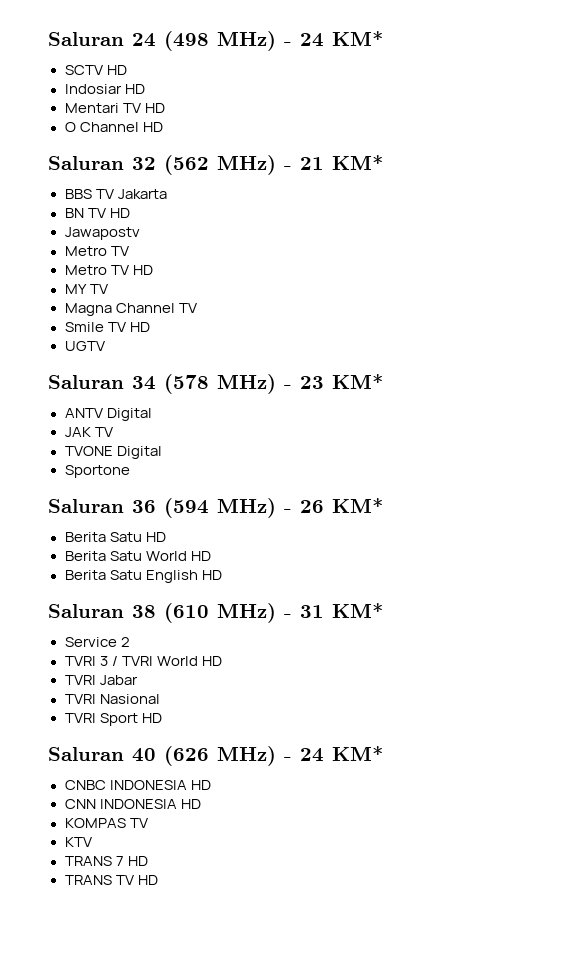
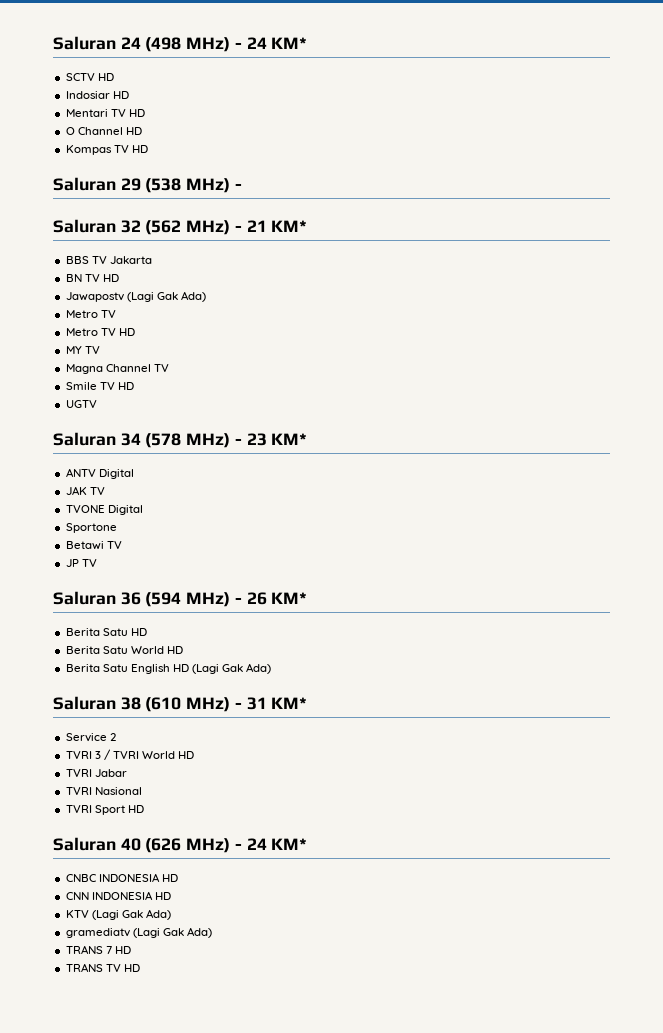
+ Kompas TV HD
+ Saluran 29 (538 MHz) -
- Jawapostv
+ Jawapostv (Lagi Gak Ada)
+ Betawi TV
+ JP TV
- Berita Satu English HD
+ Berita Satu English HD (Lagi Gak Ada)
- KOMPAS TV
- KTV
+ KTV (Lagi Gak Ada)
+ gramediatv (Lagi Gak Ada)

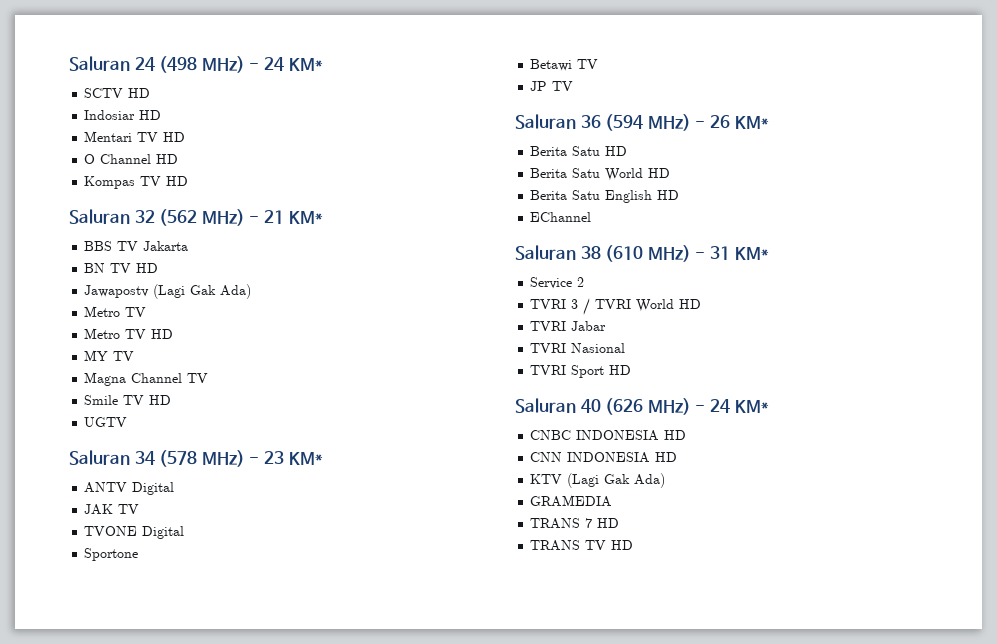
- Saluran 29 (538 MHz) -
- Berita Satu English HD (Lagi Gak Ada)
+ Berita Satu English HD
+ EChannel
- gramediatv (Lagi Gak Ada)
+ GRAMEDIA

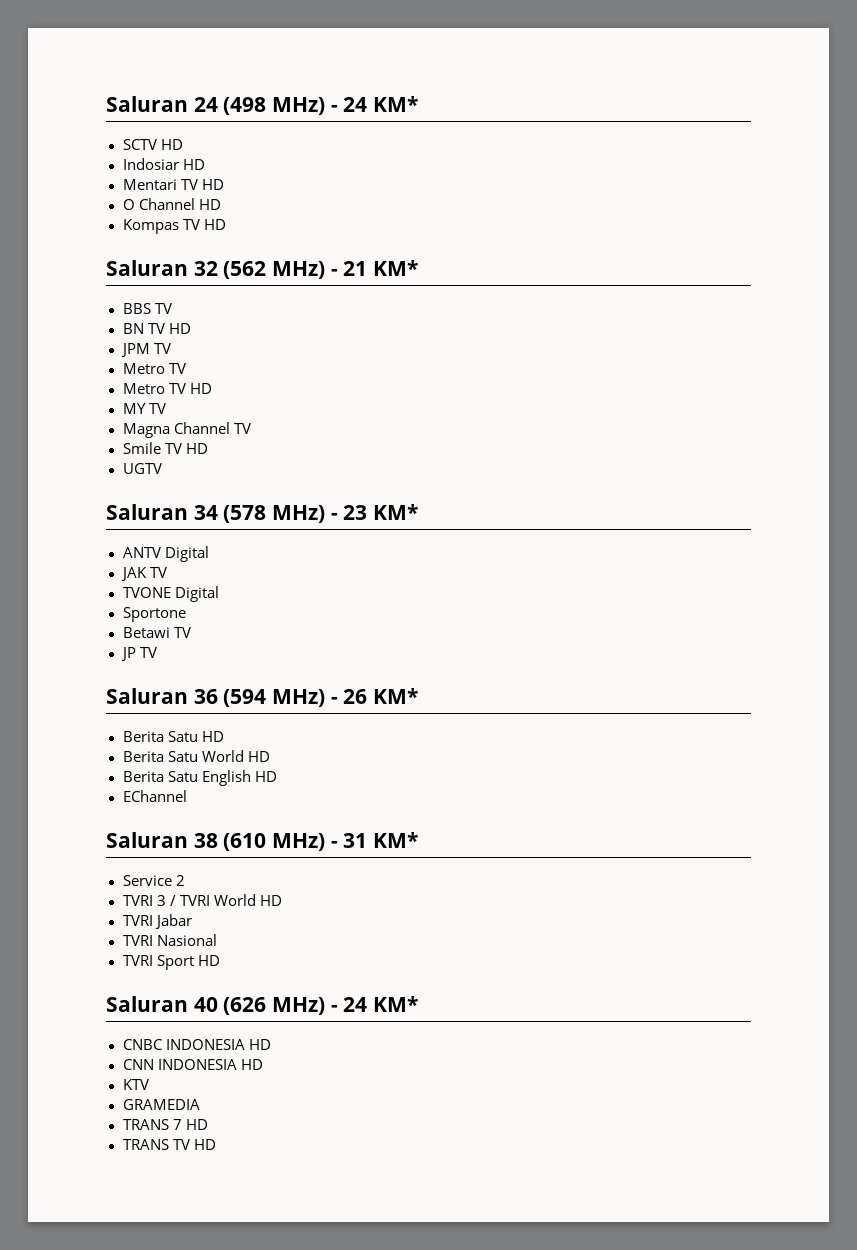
- BBS TV Jakarta
+ BBS TV
- Jawapostv (Lagi Gak Ada)
+ JPM TV
- KTV (Lagi Gak Ada)
+ KTV

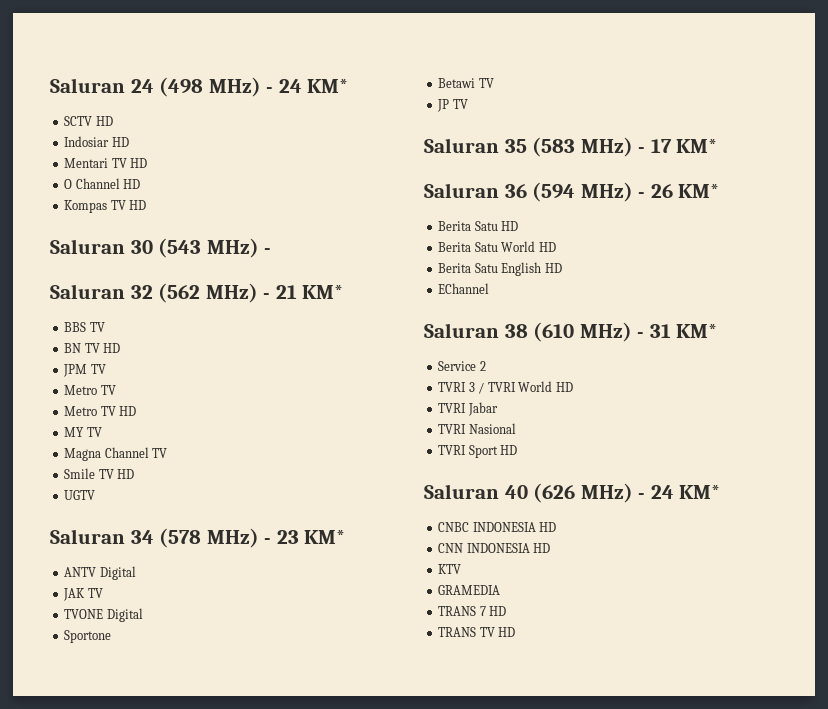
+ Saluran 30 (543 MHz) -
+ Saluran 35 (583 MHz) - 17 KM*

